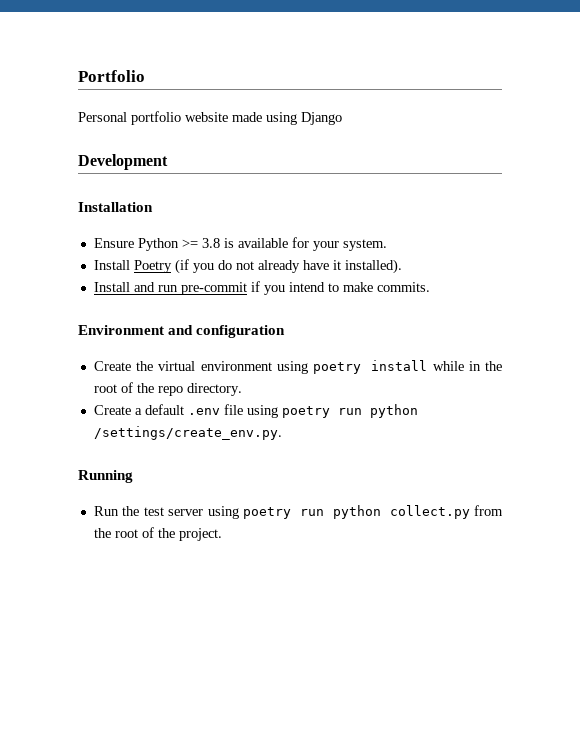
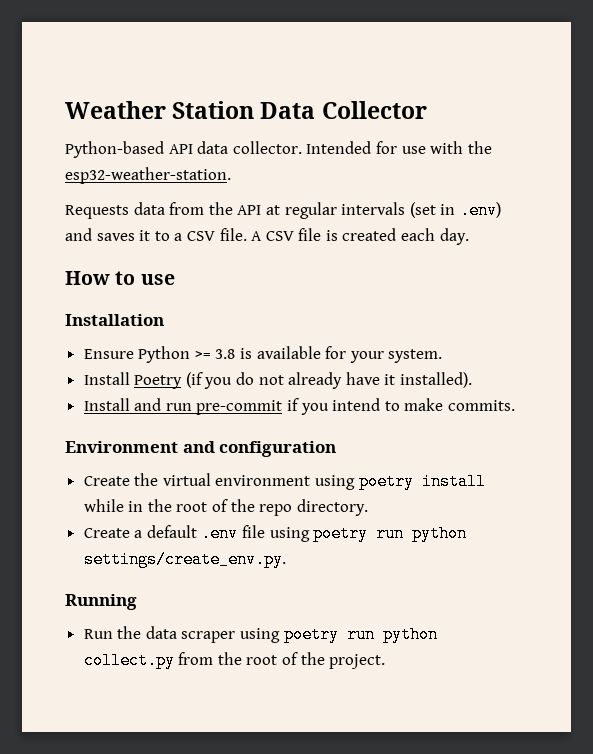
- Portfolio
- Personal portfolio website made using Django
- Development
+ Weather Station Data Collector
+ Python-based API data collector. Intended for use with the esp32-weather-station.
+ Requests data from the API at regular intervals (set in .env) and saves it to a CSV file. A CSV file is created each day.
+ How to use
- Create a default .env file using poetry run python /settings/create_env.py.
+ Create a default .env file using poetry run python settings/create_env.py.
- Run the test server using poetry run python collect.py from the root of the project.
+ Run the data scraper using poetry run python collect.py from the root of the project.

